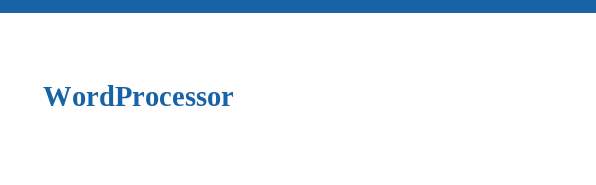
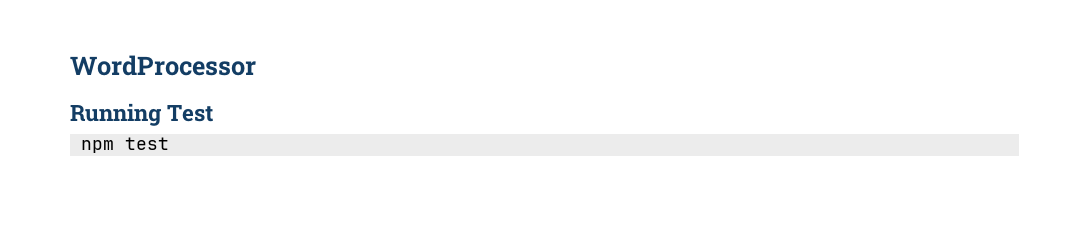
+ Running Test
+ npm test

